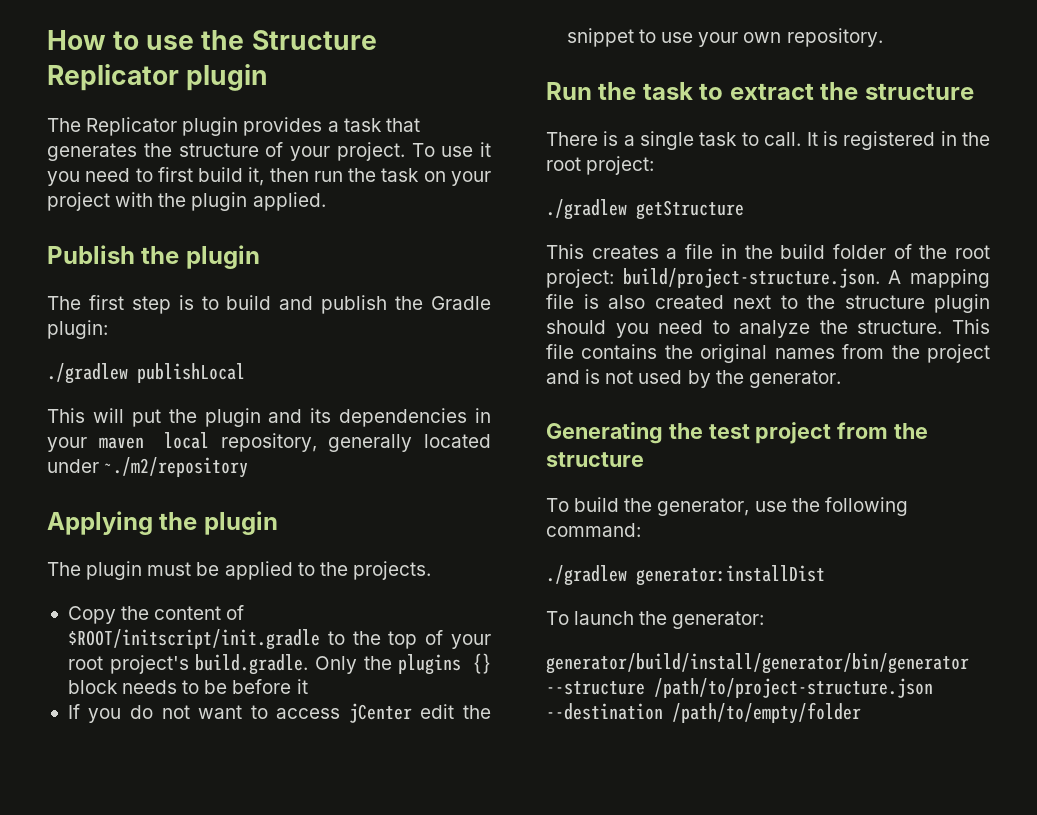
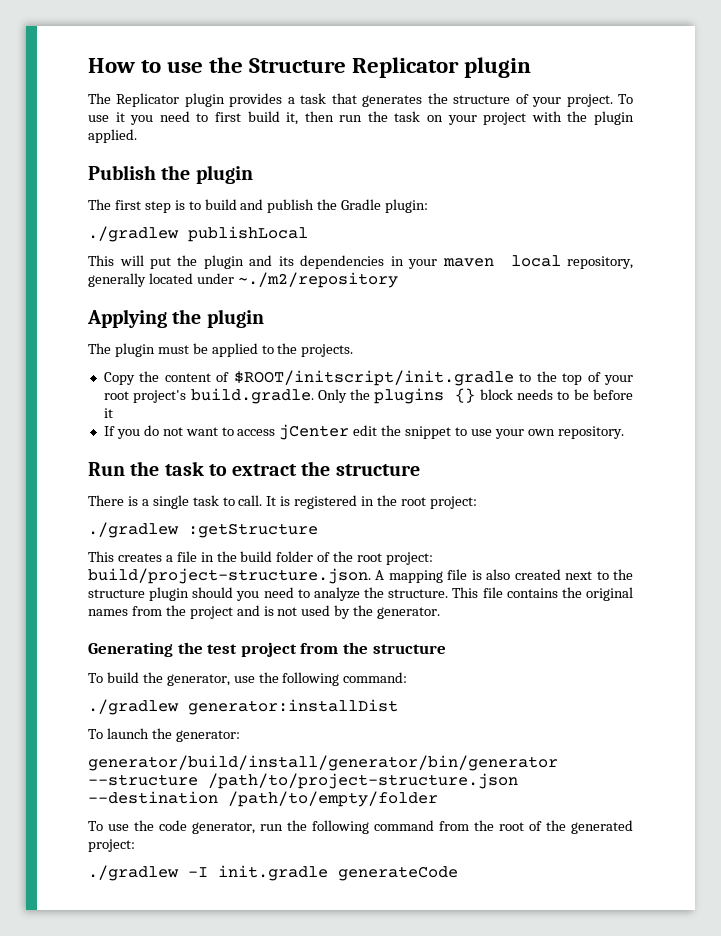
- ./gradlew getStructure
+ ./gradlew :getStructure
+ To use the code generator, run the following command from the root of the generated project:
+ ./gradlew -I init.gradle generateCode

